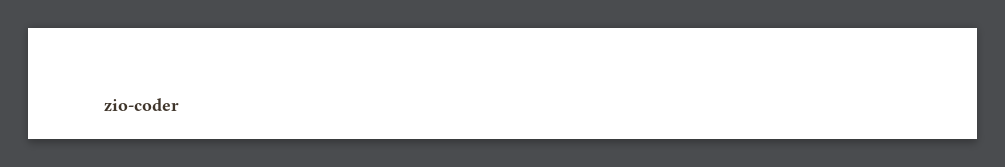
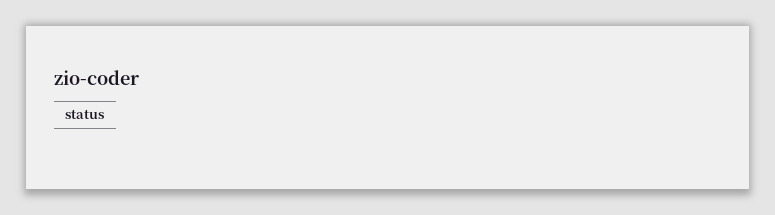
+ status

